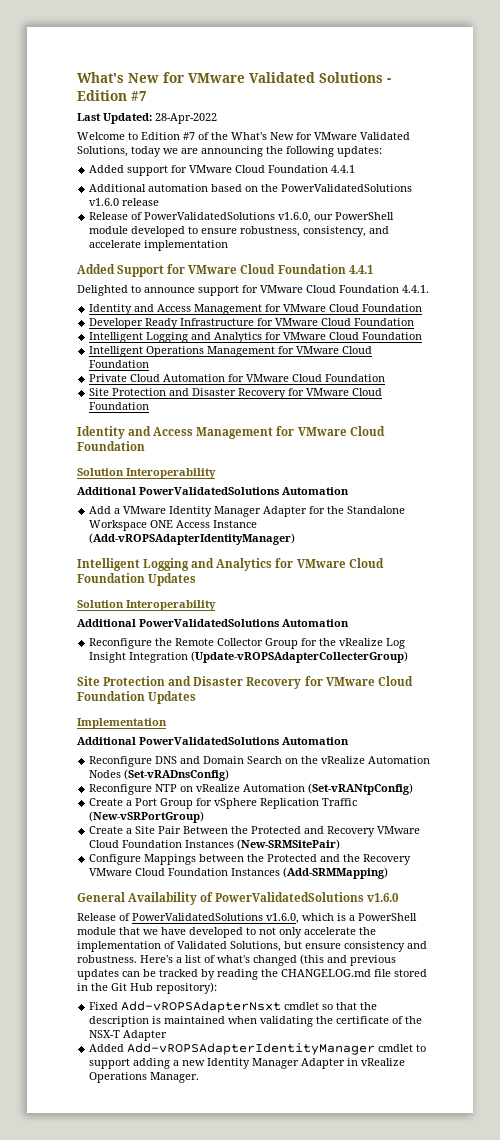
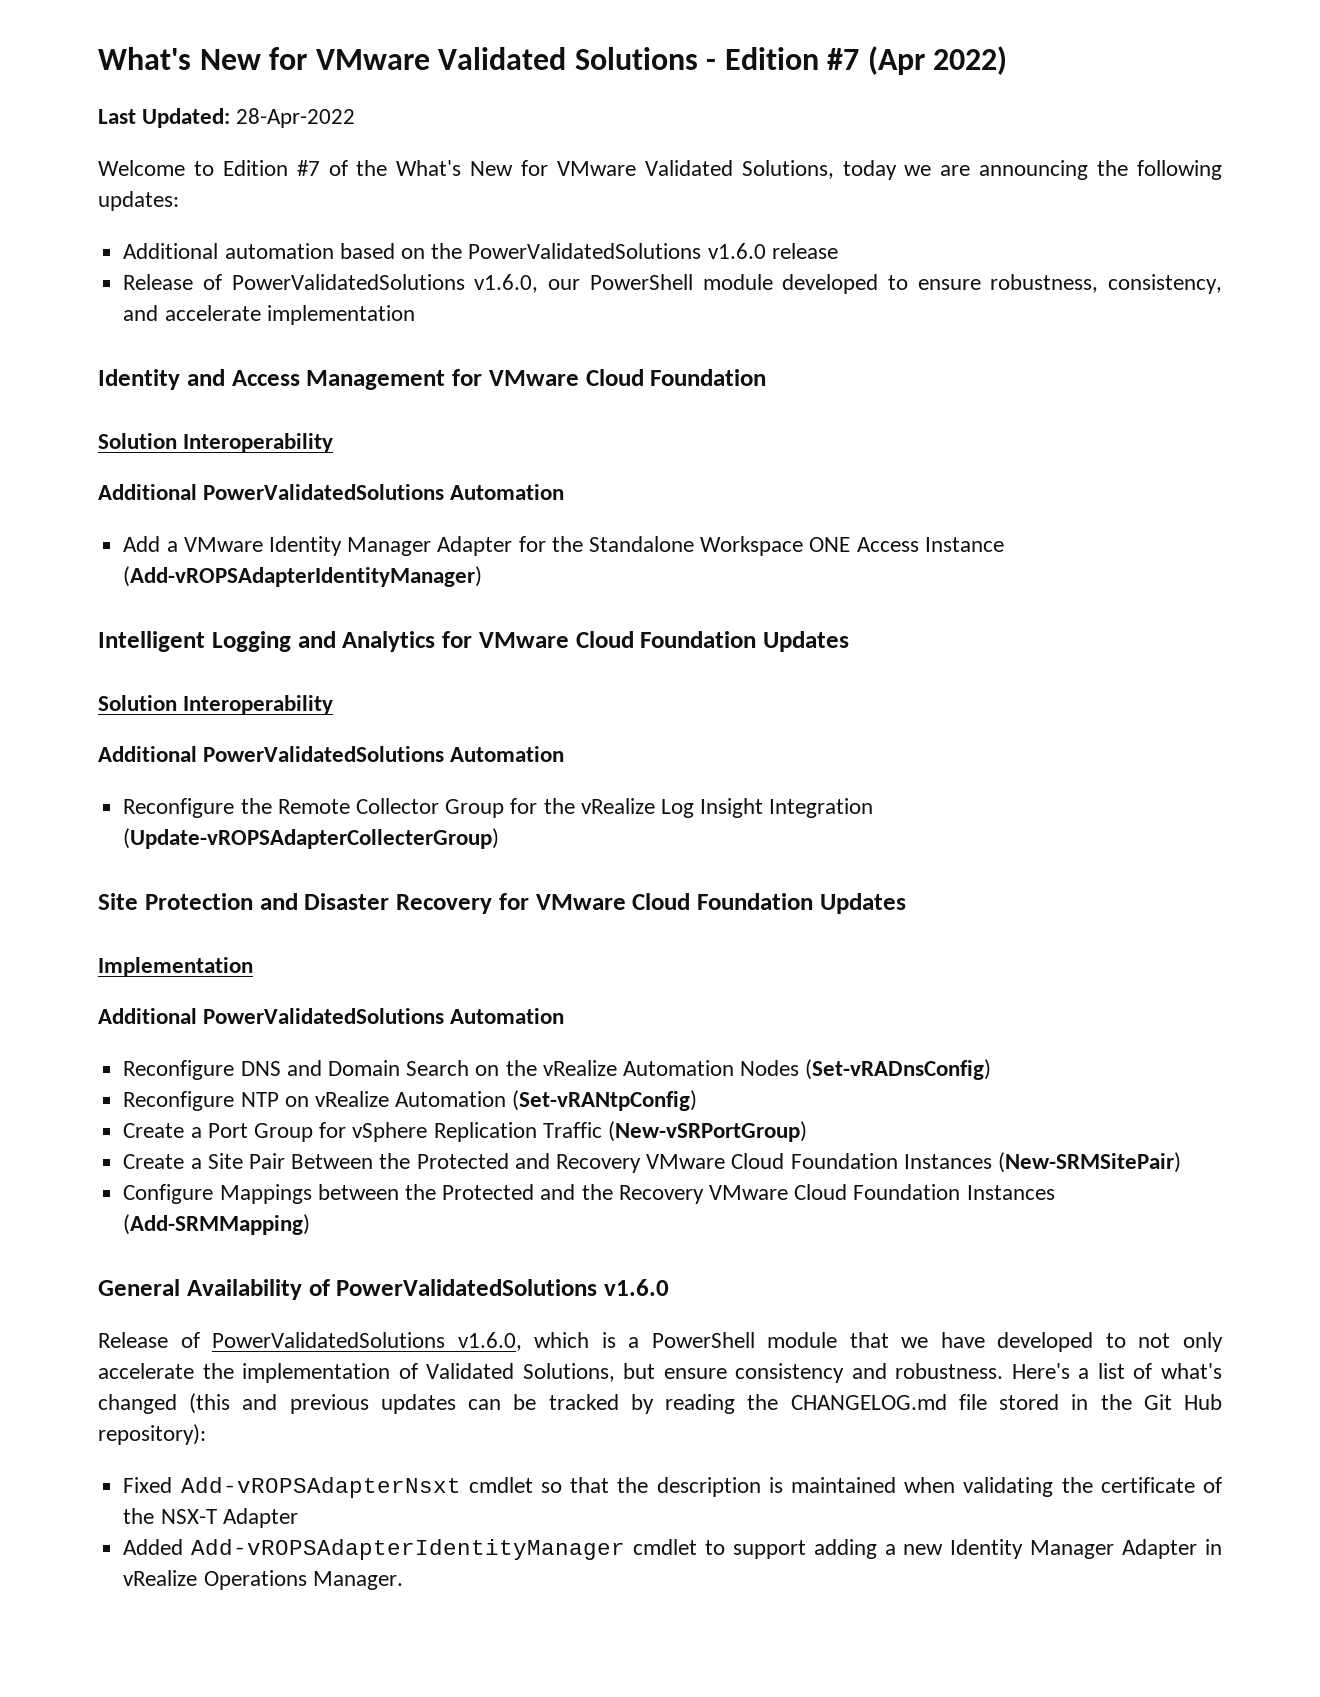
- What's New for VMware Validated Solutions - Edition #7
+ What's New for VMware Validated Solutions - Edition #7 (Apr 2022)
- Added support for VMware Cloud Foundation 4.4.1
- Added Support for VMware Cloud Foundation 4.4.1
- Delighted to announce support for VMware Cloud Foundation 4.4.1.
- Identity and Access Management for VMware Cloud Foundation
- Developer Ready Infrastructure for VMware Cloud Foundation
- Intelligent Logging and Analytics for VMware Cloud Foundation
- Intelligent Operations Management for VMware Cloud Foundation
- Private Cloud Automation for VMware Cloud Foundation
- Site Protection and Disaster Recovery for VMware Cloud Foundation

